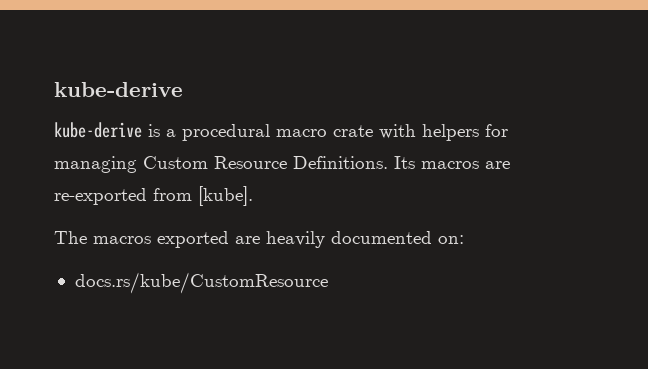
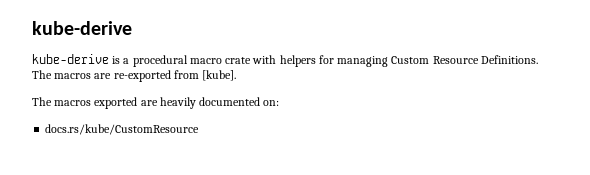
- Its macros are re-exported from [kube].
+ The macros are re-exported from [kube].

